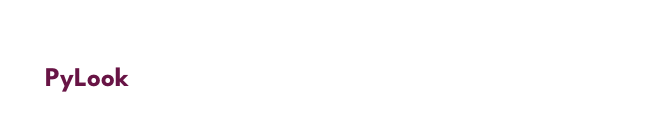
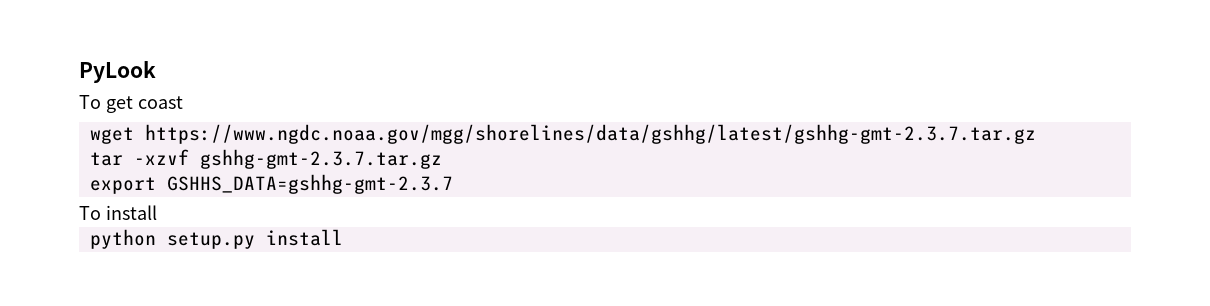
+ To get coast
+ wget https://www.ngdc.noaa.gov/mgg/shorelines/data/gshhg/latest/gshhg-gmt-2.3.7.tar.gz
+ tar -xzvf gshhg-gmt-2.3.7.tar.gz
+ export GSHHS_DATA=gshhg-gmt-2.3.7
+ To install
+ python setup.py install

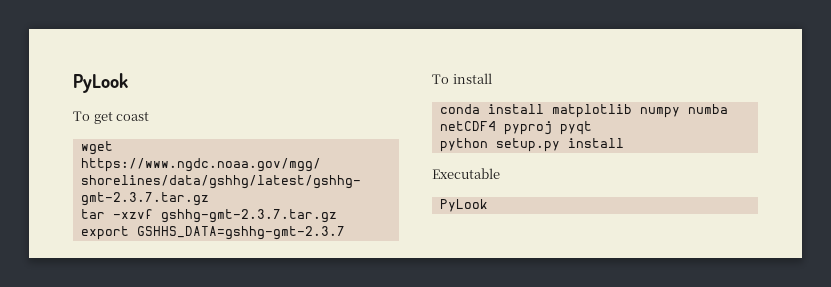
+ conda install matplotlib numpy numba netCDF4 pyproj pyqt
+ Executable
+ PyLook

